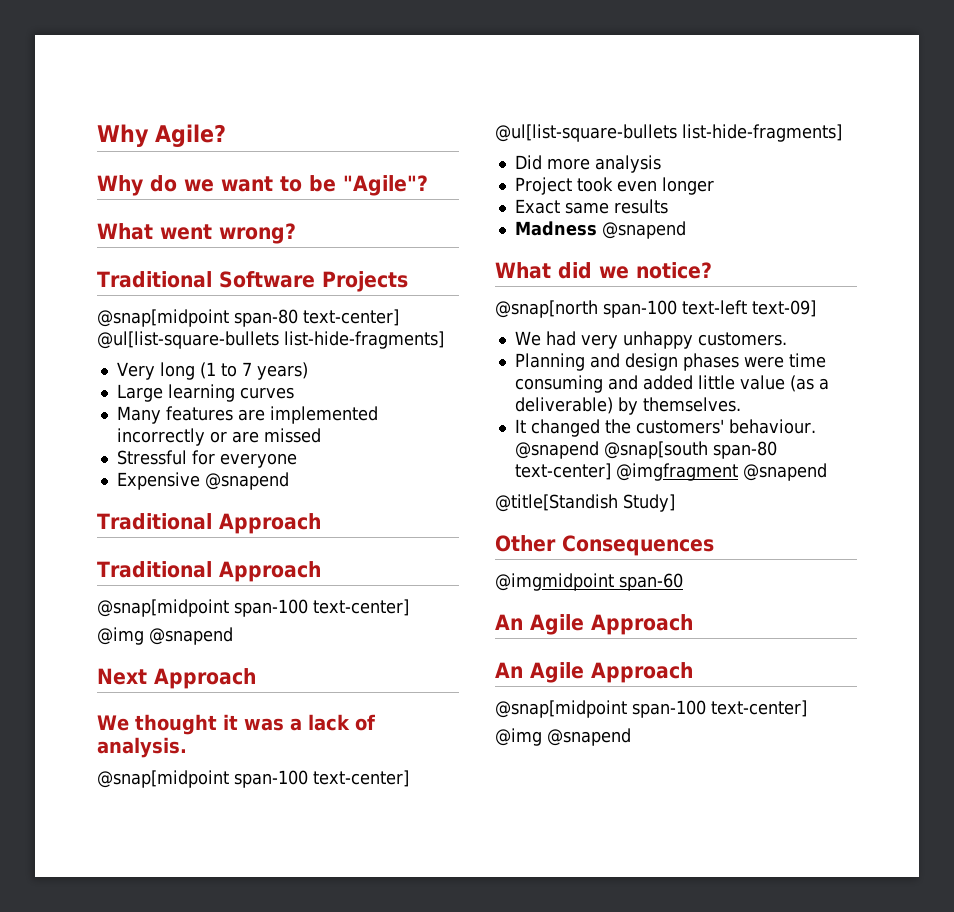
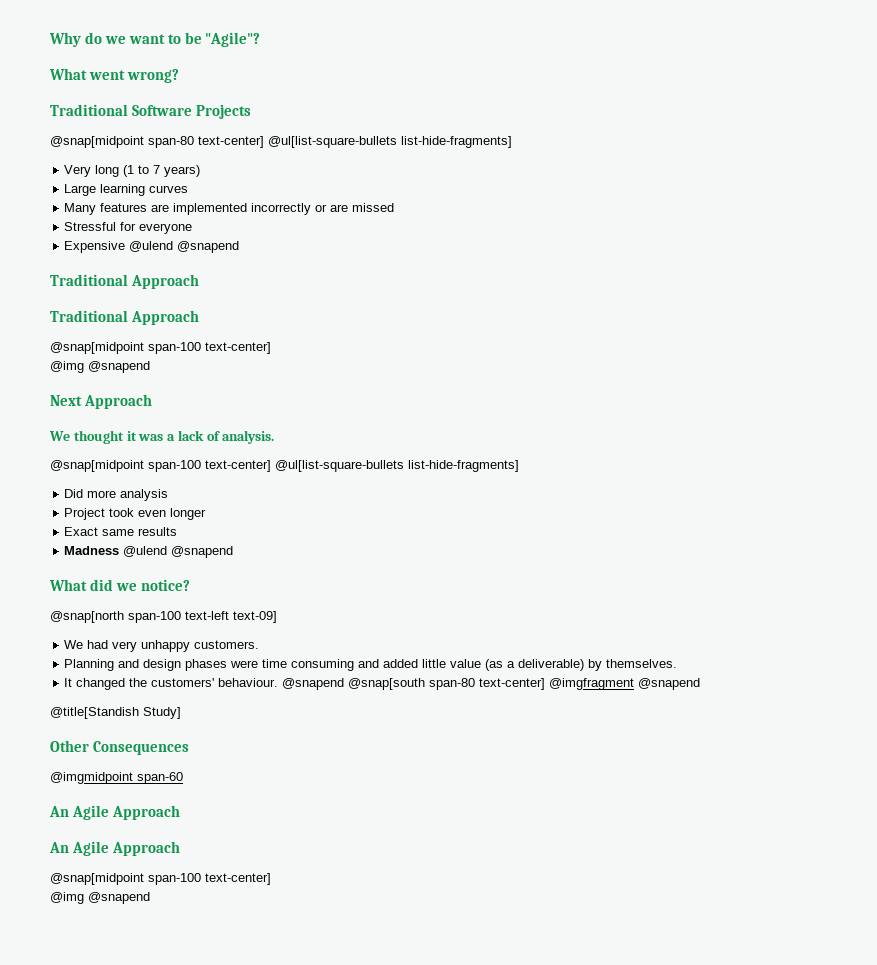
- Why Agile?
- Expensive @snapend
+ Expensive @ulend @snapend
- Madness @snapend
+ Madness @ulend @snapend

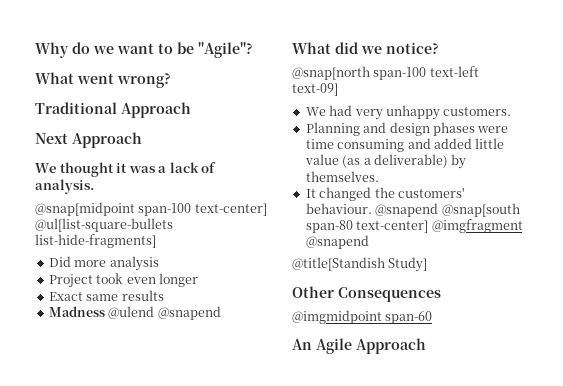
- Traditional Software Projects
- @snap[midpoint span-80 text-center] @ul[list-square-bullets list-hide-fragments]
- Very long (1 to 7 years)
- Large learning curves
- Many features are implemented incorrectly or are missed
- Stressful for everyone
- Expensive @ulend @snapend
  Traditional Approach
- Traditional Approach
- @snap[midpoint span-100 text-center]
- @img @snapend
  @imgmidpoint span-60
  An Agile Approach
- An Agile Approach
- @snap[midpoint span-100 text-center]
- @img @snapend

